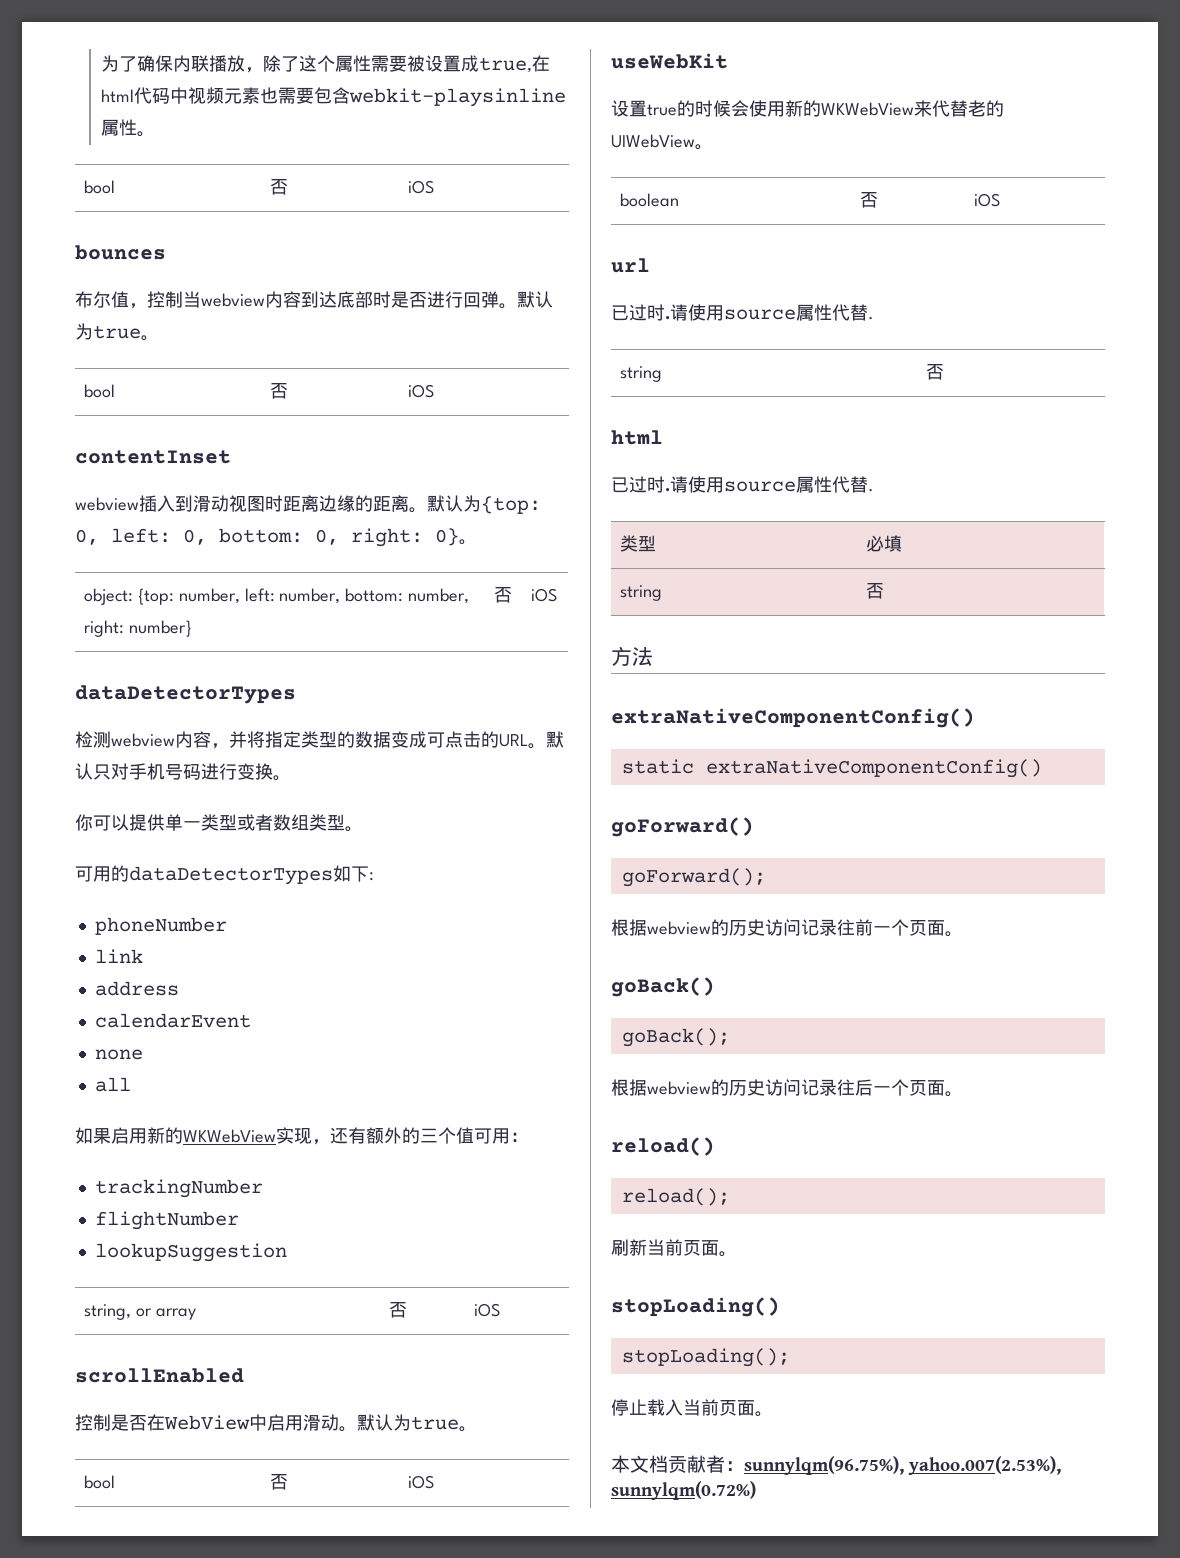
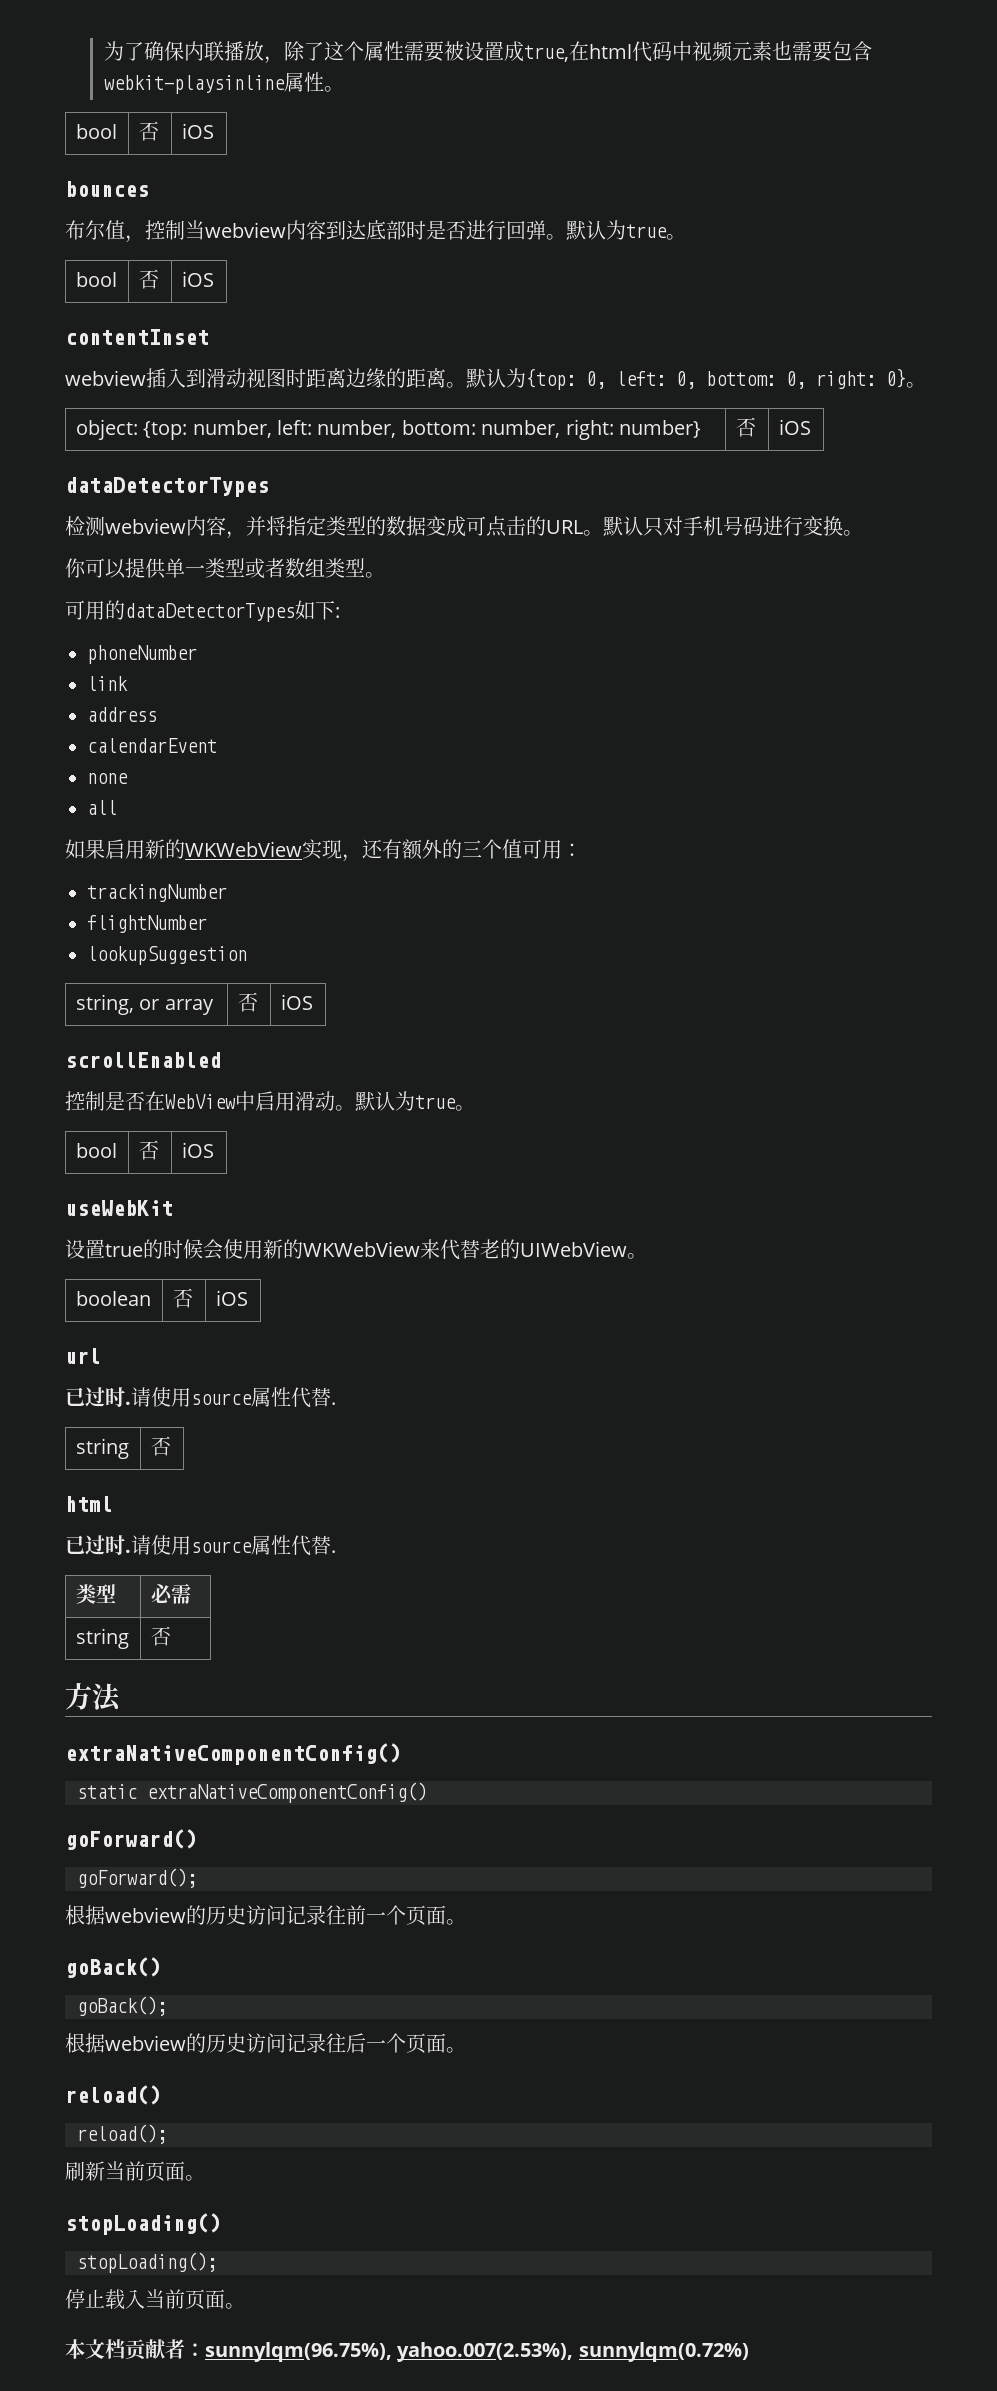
- 类型 | 必填
+ 类型 | 必需

